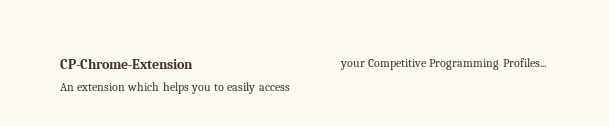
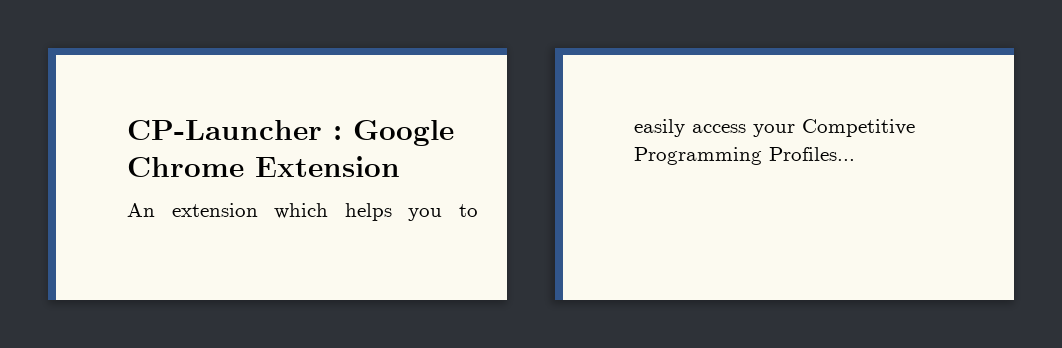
- CP-Chrome-Extension
+ CP-Launcher : Google Chrome Extension

